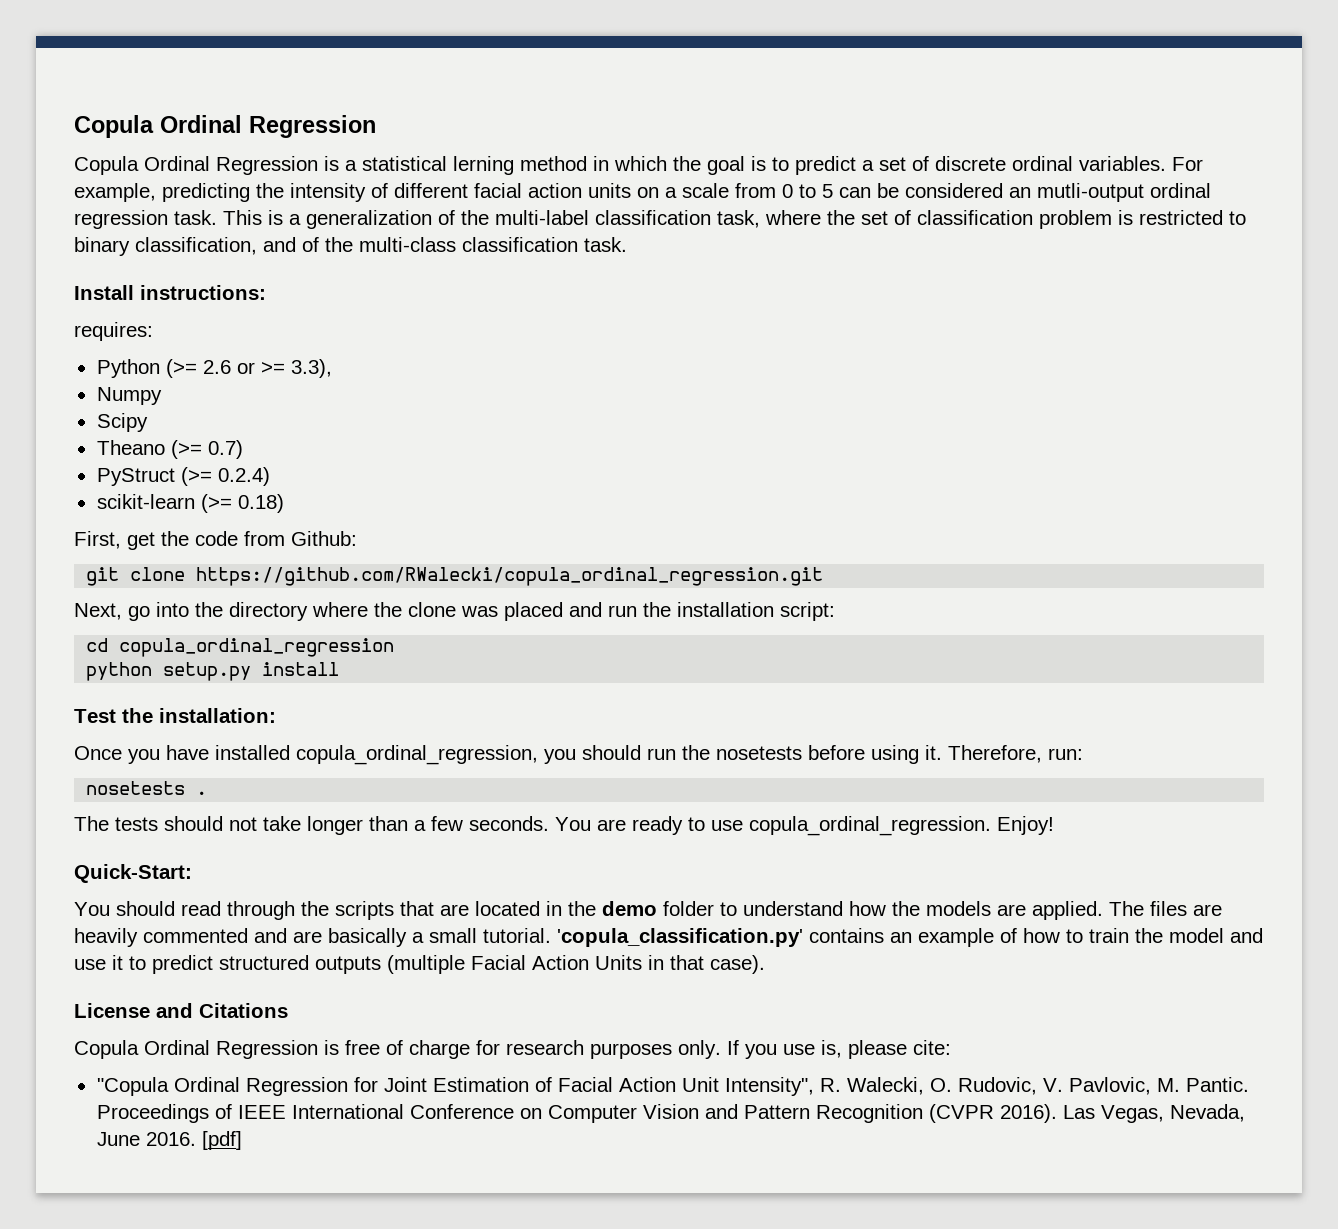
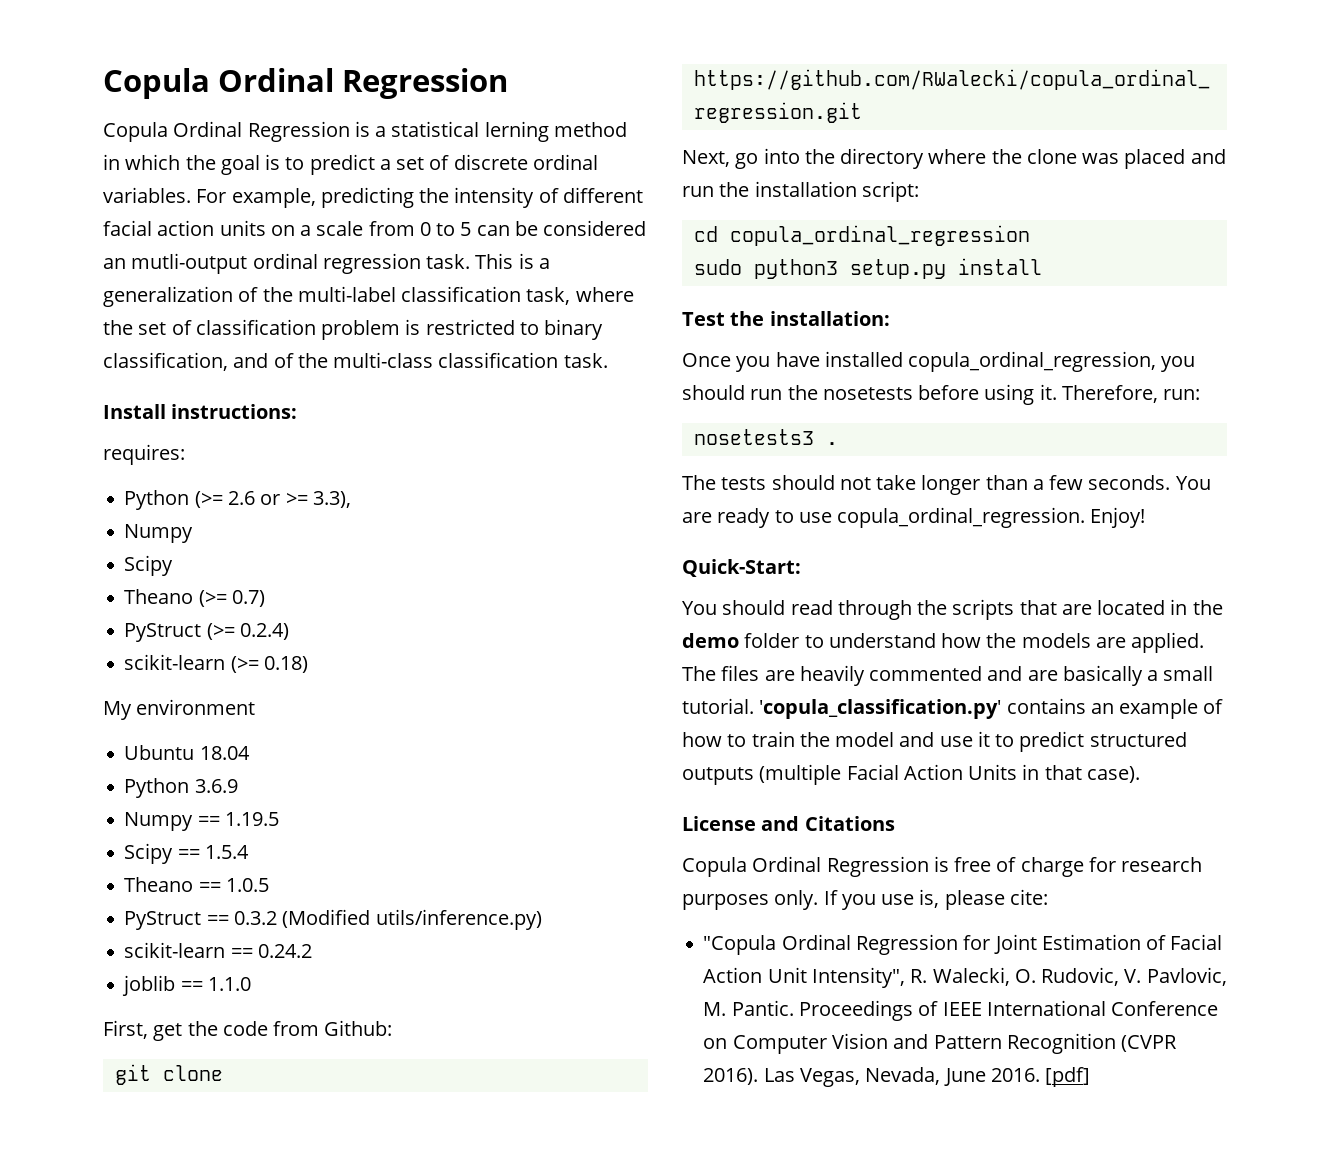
+ My environment
+ Ubuntu 18.04
+ Python 3.6.9
+ Numpy == 1.19.5
+ Scipy == 1.5.4
+ Theano == 1.0.5
+ PyStruct == 0.3.2 (Modified utils/inference.py)
+ scikit-learn == 0.24.2
+ joblib == 1.1.0
- python setup.py install
+ sudo python3 setup.py install
- nosetests .
+ nosetests3 .

